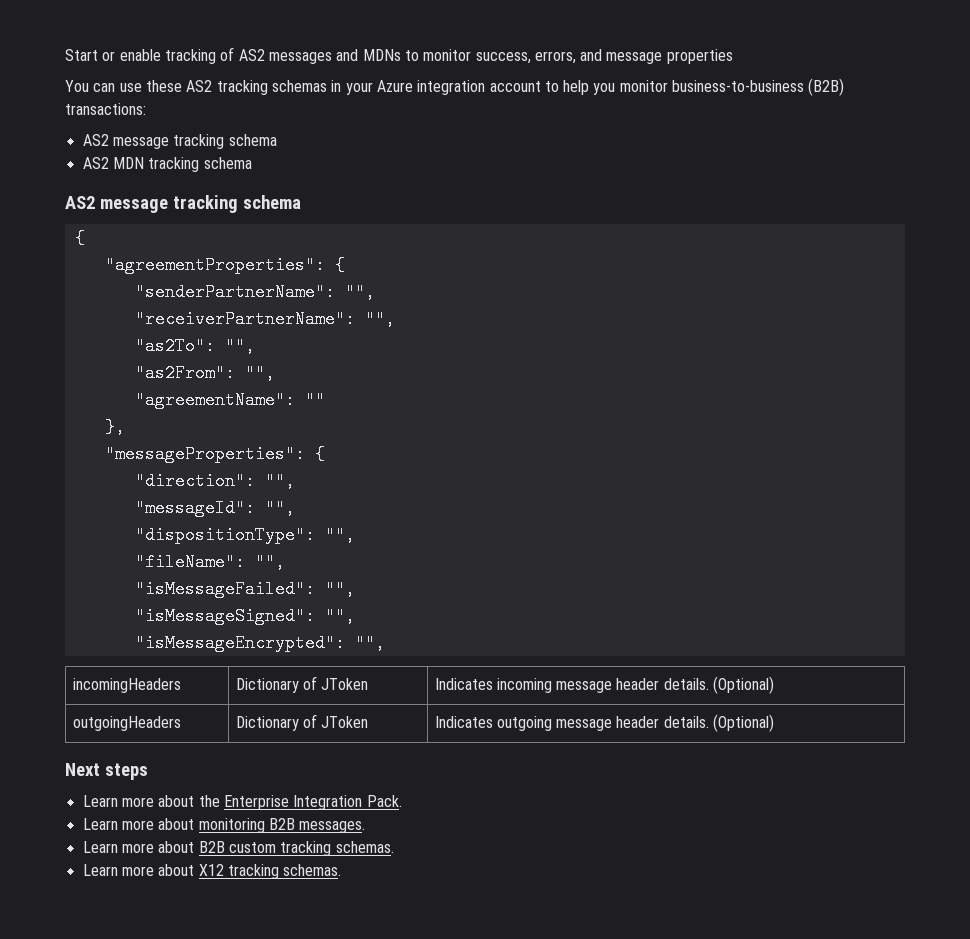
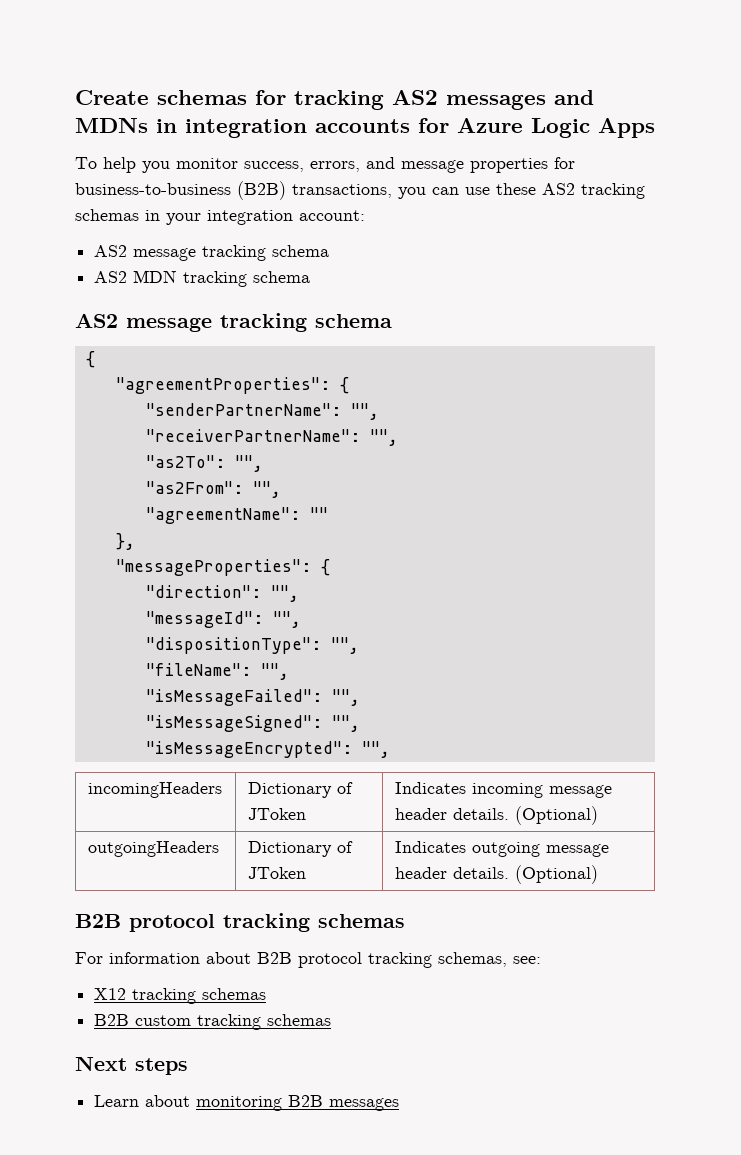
- Start or enable tracking of AS2 messages and MDNs to monitor success, errors, and message properties
- You can use these AS2 tracking schemas in your Azure integration account to help you monitor business-to-business (B2B) transactions:
+ Create schemas for tracking AS2 messages and MDNs in integration accounts for Azure Logic Apps
+ To help you monitor success, errors, and message properties for business-to-business (B2B) transactions, you can use these AS2 tracking schemas in your integration account:
+ B2B protocol tracking schemas
+ For information about B2B protocol tracking schemas, see:
+ X12 tracking schemas
+ B2B custom tracking schemas
  Next steps
- Learn more about the Enterprise Integration Pack.
- Learn more about monitoring B2B messages.
- Learn more about B2B custom tracking schemas.
- Learn more about X12 tracking schemas.
+ Learn about monitoring B2B messages

